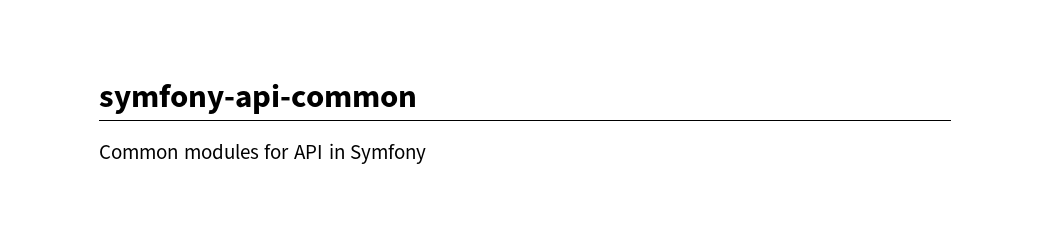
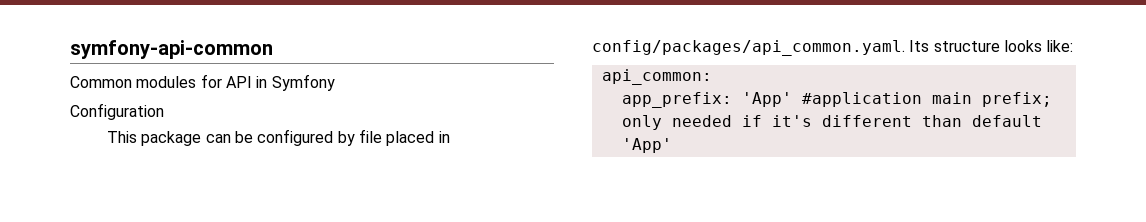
+ Configuration
+ This package can be configured by file placed in config/packages/api_common.yaml. Its structure looks like:
+ api_common:
+ app_prefix: 'App' #application main prefix; only needed if it's different than default 'App'

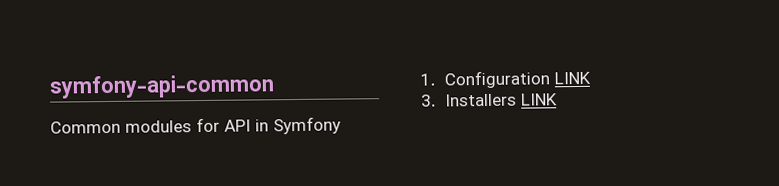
- Configuration
- This package can be configured by file placed in config/packages/api_common.yaml. Its structure looks like:
- api_common:
- app_prefix: 'App' #application main prefix; only needed if it's different than default 'App'
+ 1. Configuration LINK
+ 3. Installers LINK

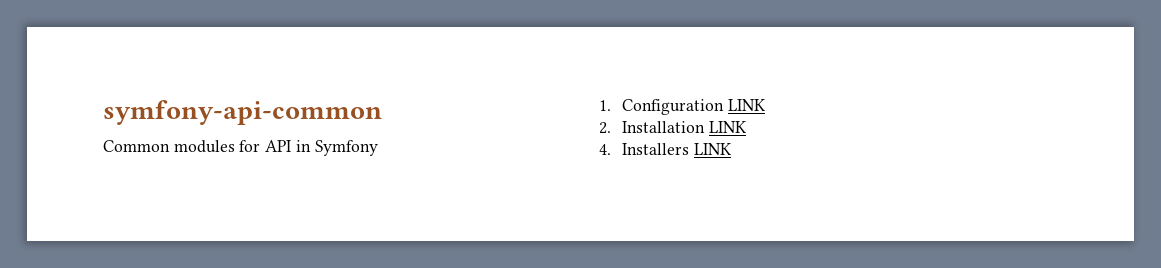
- 3. Installers LINK
+ 2. Installation LINK
+ 4. Installers LINK

